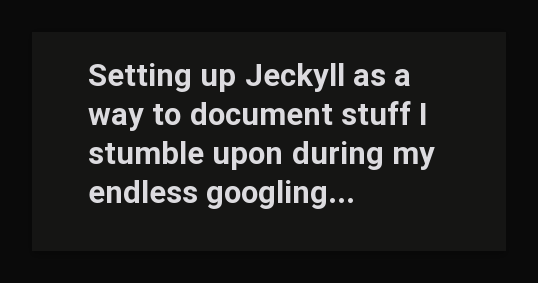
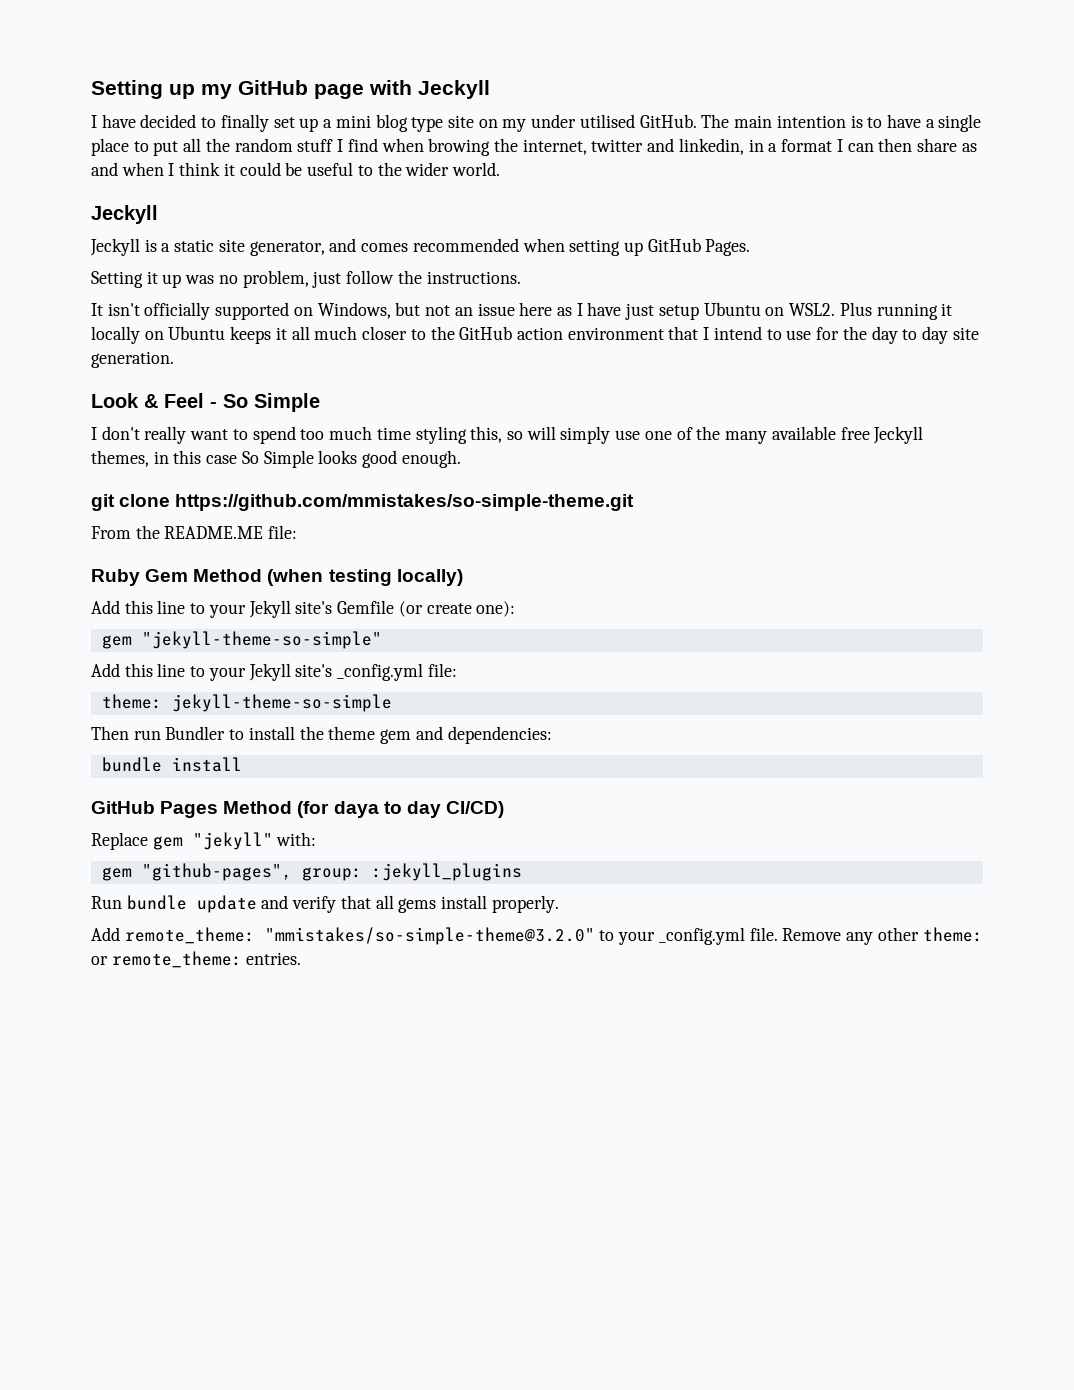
- Setting up Jeckyll as a way to document stuff I stumble upon during my endless googling...
+ Setting up my GitHub page with Jeckyll
+ I have decided to finally set up a mini blog type site on my under utilised GitHub. The main intention is to have a single place to put all the random stuff I find when browing the internet, twitter and linkedin, in a format I can then share as and when I think it could be useful to the wider world.
+ Jeckyll
+ Jeckyll is a static site generator, and comes recommended when setting up GitHub Pages.
+ Setting it up was no problem, just follow the instructions.
+ It isn't officially supported on Windows, but not an issue here as I have just setup Ubuntu on WSL2. Plus running it locally on Ubuntu keeps it all much closer to the GitHub action environment that I intend to use for the day to day site generation.
+ Look & Feel - So Simple
+ I don't really want to spend too much time styling this, so will simply use one of the many available free Jeckyll themes, in this case So Simple looks good enough.
+ git clone https://github.com/mmistakes/so-simple-theme.git
+ From the README.ME file:
+ Ruby Gem Method (when testing locally)
+ Add this line to your Jekyll site's Gemfile (or create one):
+ gem "jekyll-theme-so-simple"
+ Add this line to your Jekyll site's _config.yml file:
+ theme: jekyll-theme-so-simple
+ Then run Bundler to install the theme gem and dependencies:
+ bundle install
+ GitHub Pages Method (for daya to day CI/CD)
+ Replace gem "jekyll" with:
+ gem "github-pages", group: :jekyll_plugins
+ Run bundle update and verify that all gems install properly.
+ Add remote_theme: "mmistakes/so-simple-theme@3.2.0" to your _config.yml file. Remove any other theme: or remote_theme: entries.

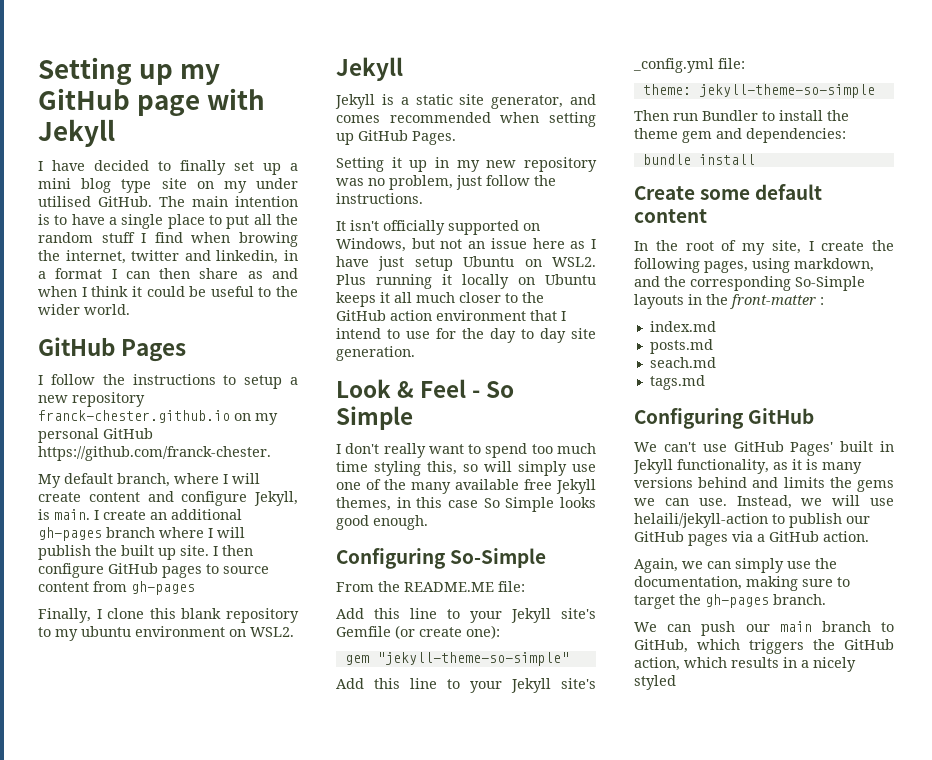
- Setting up my GitHub page with Jeckyll
+ Setting up my GitHub page with Jekyll
  The main intention is to have a single place to put all the random stuff I find when browing the internet, twitter and linkedin, in a format I can then share as and when I think it could be useful to the wider world.
- Jeckyll
- Jeckyll is a static site generator, and comes recommended when setting up GitHub Pages.
+ GitHub Pages
+ I follow the instructions to setup a new repository franck-chester.github.io on my personal GitHub https://github.com/franck-chester.
+ My default branch, where I will create content and configure Jekyll, is main. I create an additional gh-pages branch where I will publish the built up site. I then configure GitHub pages to source content from gh-pages
+ Finally, I clone this blank repository to my ubuntu environment on WSL2.
+ Jekyll
+ Jekyll is a static site generator, and comes recommended when setting up GitHub Pages.
- Setting it up was no problem, just follow the instructions.
+ Setting it up in my new repository was no problem, just follow the instructions.
- I don't really want to spend too much time styling this, so will simply use one of the many available free Jeckyll themes, in this case So Simple looks good enough.
+ I don't really want to spend too much time styling this, so will simply use one of the many available free Jekyll themes, in this case So Simple looks good enough.
- git clone https://github.com/mmistakes/so-simple-theme.git
+ Configuring So-Simple
- Ruby Gem Method (when testing locally)
- GitHub Pages Method (for daya to day CI/CD)
- Replace gem "jekyll" with:
- gem "github-pages", group: :jekyll_plugins
- Run bundle update and verify that all gems install properly.
- Add remote_theme: "mmistakes/so-simple-theme@3.2.0" to your _config.yml file. Remove any other theme: or remote_theme: entries.
+ Create some default content
+ In the root of my site, I create the following pages, using markdown, and the corresponding So-Simple layouts in the front-matter :
+ index.md
+ posts.md
+ seach.md
+ tags.md
+ Configuring GitHub
+ We can't use GitHub Pages' built in Jekyll functionality, as it is many versions behind and limits the gems we can use. Instead, we will use helaili/jekyll-action to publish our GitHub pages via a GitHub action.
+ Again, we can simply use the documentation, making sure to target the gh-pages branch.
+ We can push our main branch to GitHub, which triggers the GitHub action, which results in a nicely styled

